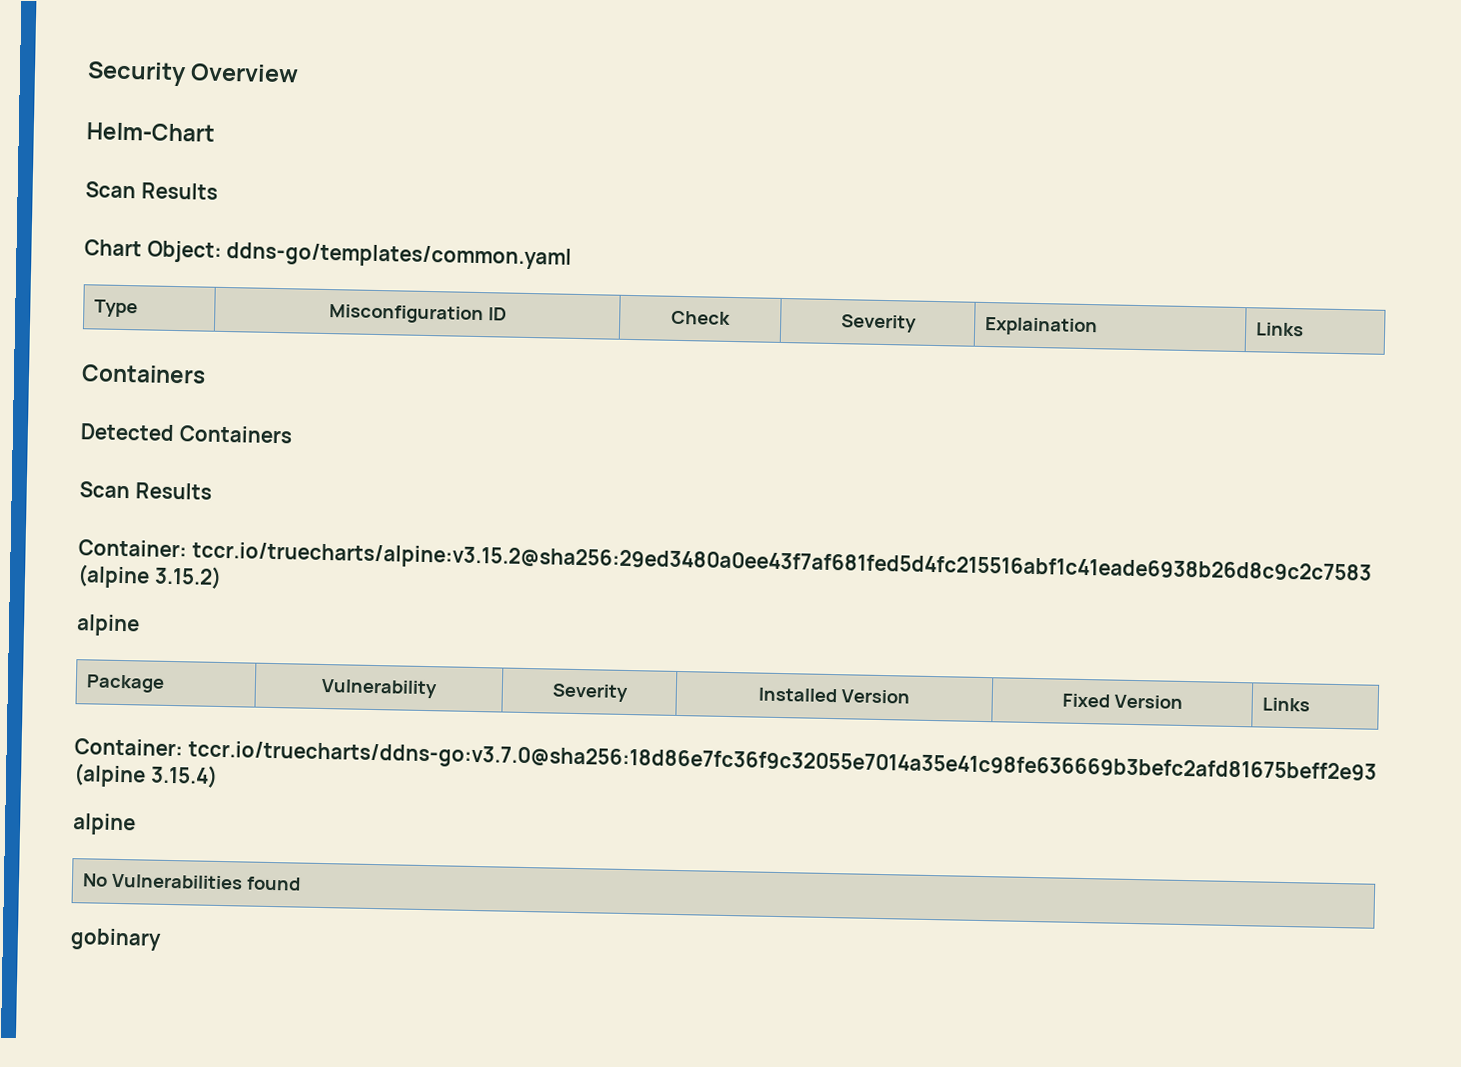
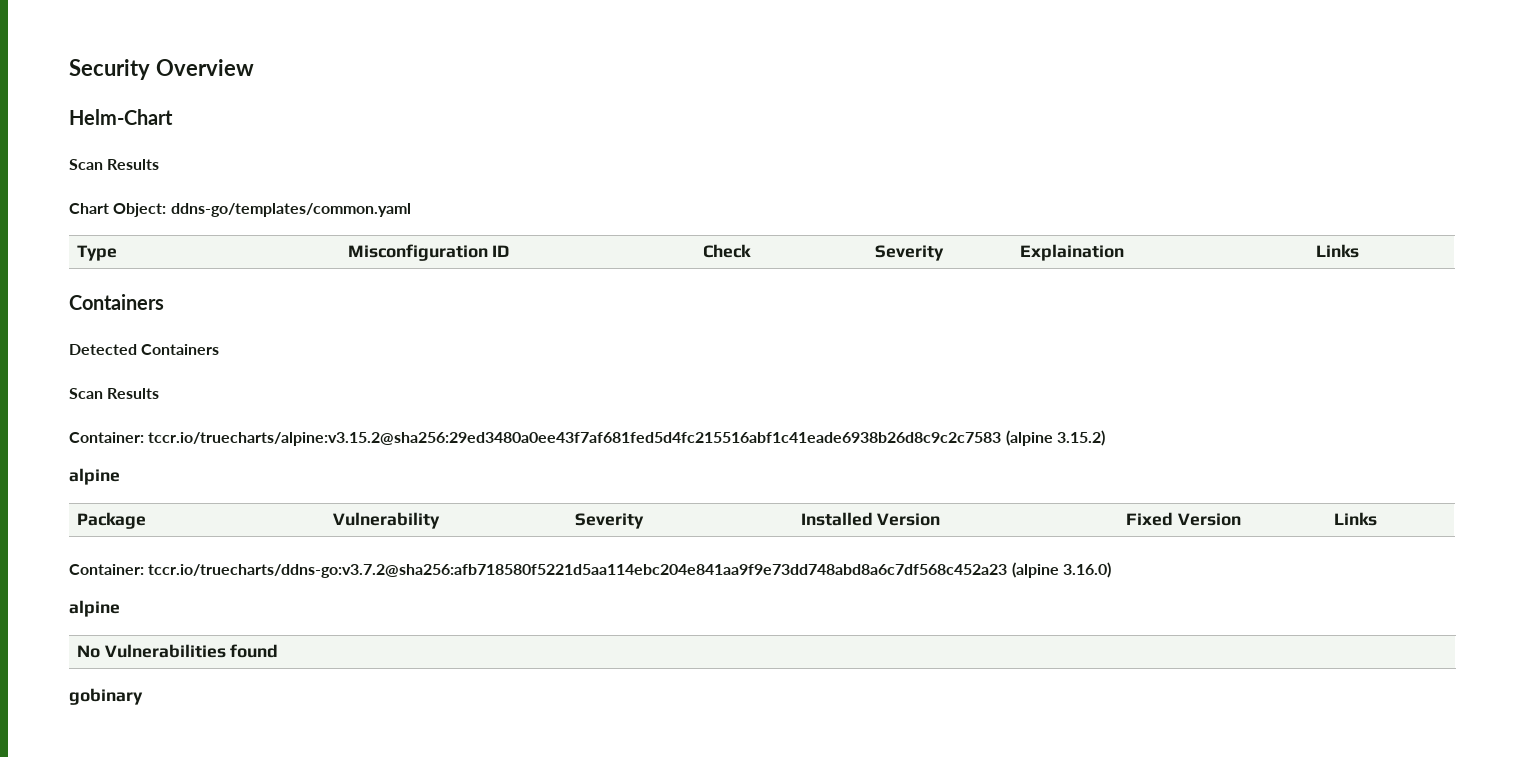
- Container: tccr.io/truecharts/ddns-go:v3.7.0@sha256:18d86e7fc36f9c32055e7014a35e41c98fe636669b3befc2afd81675beff2e93 (alpine 3.15.4)
+ Container: tccr.io/truecharts/ddns-go:v3.7.2@sha256:afb718580f5221d5aa114ebc204e841aa9f9e73dd748abd8a6c7df568c452a23 (alpine 3.16.0)

